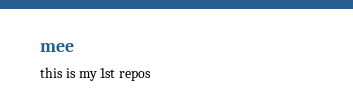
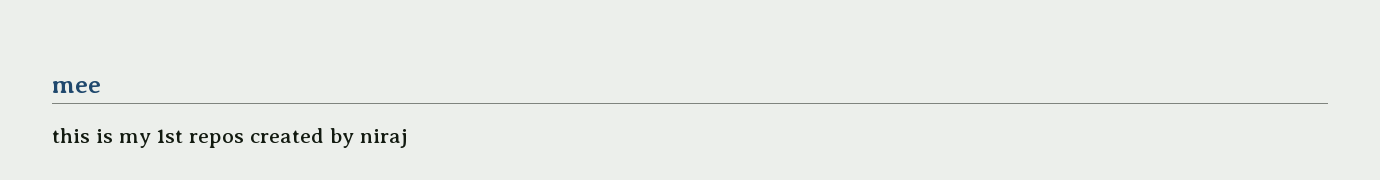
- this is my 1st repos
+ this is my 1st repos created by niraj

